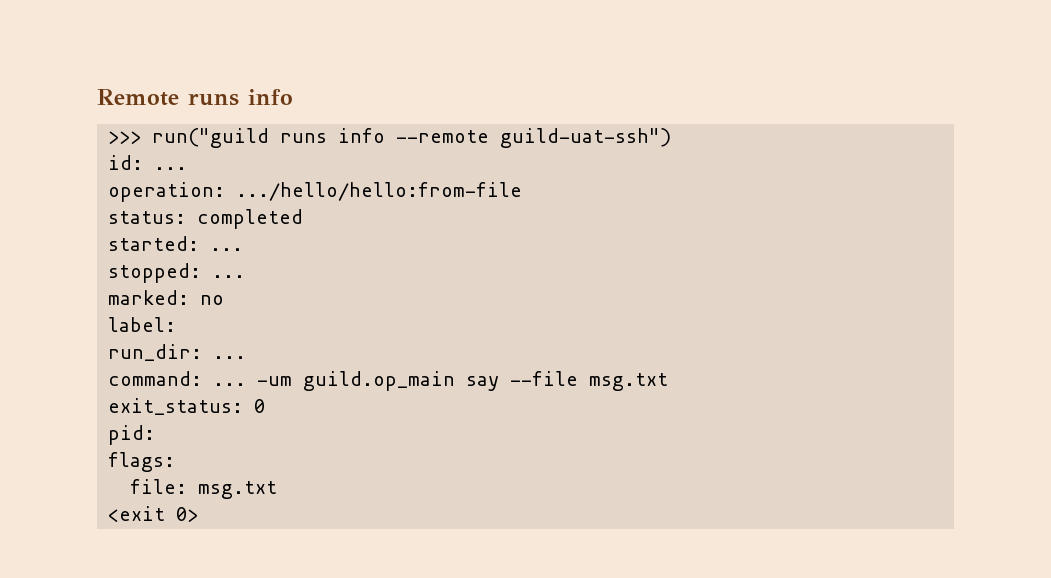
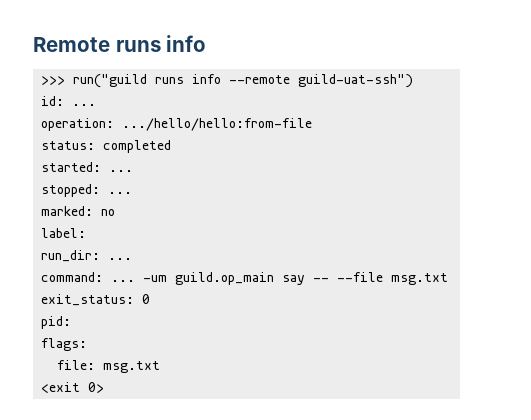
- -um guild.op_main say --file msg.txt
+ -um guild.op_main say -- --file msg.txt

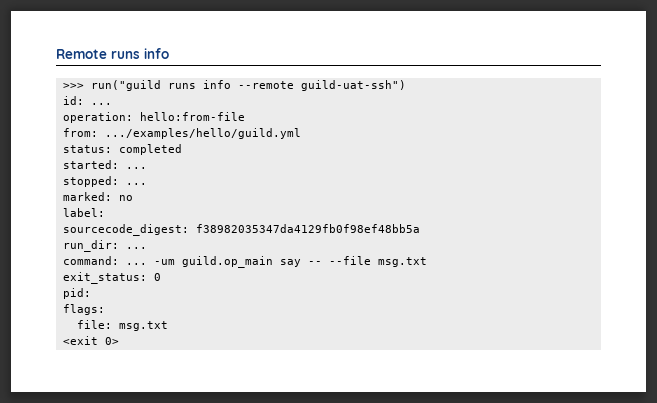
- operation: .../hello/hello:from-file
+ operation: hello:from-file
+ from: .../examples/hello/guild.yml
+ sourcecode_digest: f38982035347da4129fb0f98ef48bb5a

